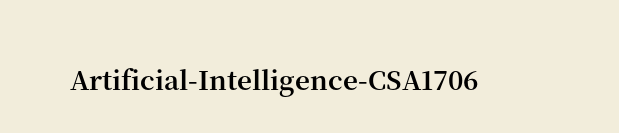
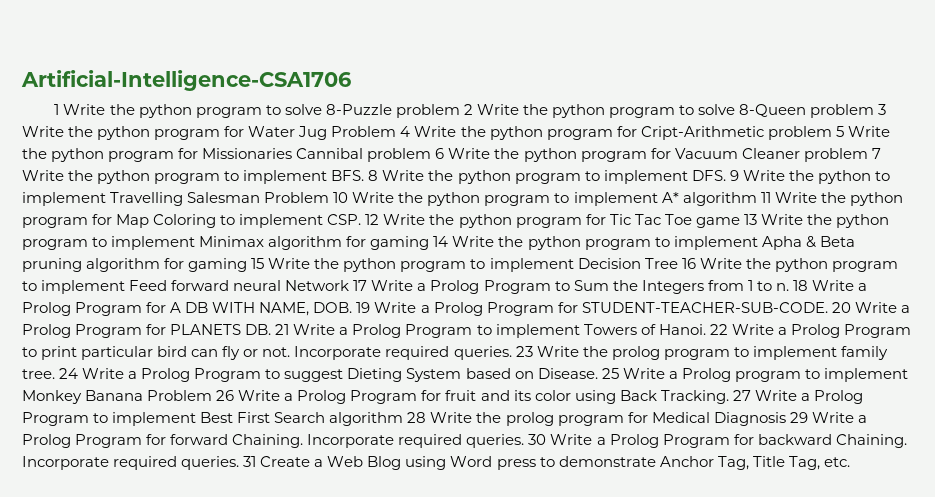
+ 1 Write the python program to solve 8-Puzzle problem 2 Write the python program to solve 8-Queen problem 3 Write the python program for Water Jug Problem 4 Write the python program for Cript-Arithmetic problem 5 Write the python program for Missionaries Cannibal problem 6 Write the python program for Vacuum Cleaner problem 7 Write the python program to implement BFS. 8 Write the python program to implement DFS. 9 Write the python to implement Travelling Salesman Problem 10 Write the python program to implement A* algorithm 11 Write the python program for Map Coloring to implement CSP. 12 Write the python program for Tic Tac Toe game 13 Write the python program to implement Minimax algorithm for gaming 14 Write the python program to implement Apha & Beta pruning algorithm for gaming 15 Write the python program to implement Decision Tree 16 Write the python program to implement Feed forward neural Network 17 Write a Prolog Program to Sum the Integers from 1 to n. 18 Write a Prolog Program for A DB WITH NAME, DOB. 19 Write a Prolog Program for STUDENT-TEACHER-SUB-CODE. 20 Write a Prolog Program for PLANETS DB. 21 Write a Prolog Program to implement Towers of Hanoi. 22 Write a Prolog Program to print particular bird can fly or not. Incorporate required queries. 23 Write the prolog program to implement family tree. 24 Write a Prolog Program to suggest Dieting System based on Disease. 25 Write a Prolog program to implement Monkey Banana Problem 26 Write a Prolog Program for fruit and its color using Back Tracking. 27 Write a Prolog Program to implement Best First Search algorithm 28 Write the prolog program for Medical Diagnosis 29 Write a Prolog Program for forward Chaining. Incorporate required queries. 30 Write a Prolog Program for backward Chaining. Incorporate required queries. 31 Create a Web Blog using Word press to demonstrate Anchor Tag, Title Tag, etc.

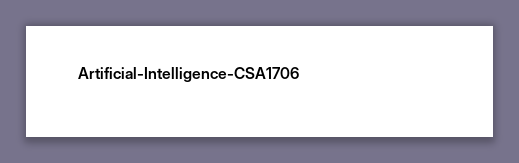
- 1 Write the python program to solve 8-Puzzle problem 2 Write the python program to solve 8-Queen problem 3 Write the python program for Water Jug Problem 4 Write the python program for Cript-Arithmetic problem 5 Write the python program for Missionaries Cannibal problem 6 Write the python program for Vacuum Cleaner problem 7 Write the python program to implement BFS. 8 Write the python program to implement DFS. 9 Write the python to implement Travelling Salesman Problem 10 Write the python program to implement A* algorithm 11 Write the python program for Map Coloring to implement CSP. 12 Write the python program for Tic Tac Toe game 13 Write the python program to implement Minimax algorithm for gaming 14 Write the python program to implement Apha & Beta pruning algorithm for gaming 15 Write the python program to implement Decision Tree 16 Write the python program to implement Feed forward neural Network 17 Write a Prolog Program to Sum the Integers from 1 to n. 18 Write a Prolog Program for A DB WITH NAME, DOB. 19 Write a Prolog Program for STUDENT-TEACHER-SUB-CODE. 20 Write a Prolog Program for PLANETS DB. 21 Write a Prolog Program to implement Towers of Hanoi. 22 Write a Prolog Program to print particular bird can fly or not. Incorporate required queries. 23 Write the prolog program to implement family tree. 24 Write a Prolog Program to suggest Dieting System based on Disease. 25 Write a Prolog program to implement Monkey Banana Problem 26 Write a Prolog Program for fruit and its color using Back Tracking. 27 Write a Prolog Program to implement Best First Search algorithm 28 Write the prolog program for Medical Diagnosis 29 Write a Prolog Program for forward Chaining. Incorporate required queries. 30 Write a Prolog Program for backward Chaining. Incorporate required queries. 31 Create a Web Blog using Word press to demonstrate Anchor Tag, Title Tag, etc.

